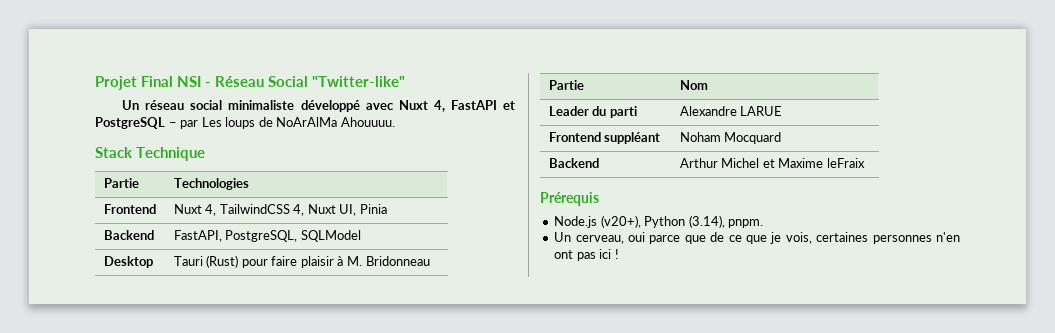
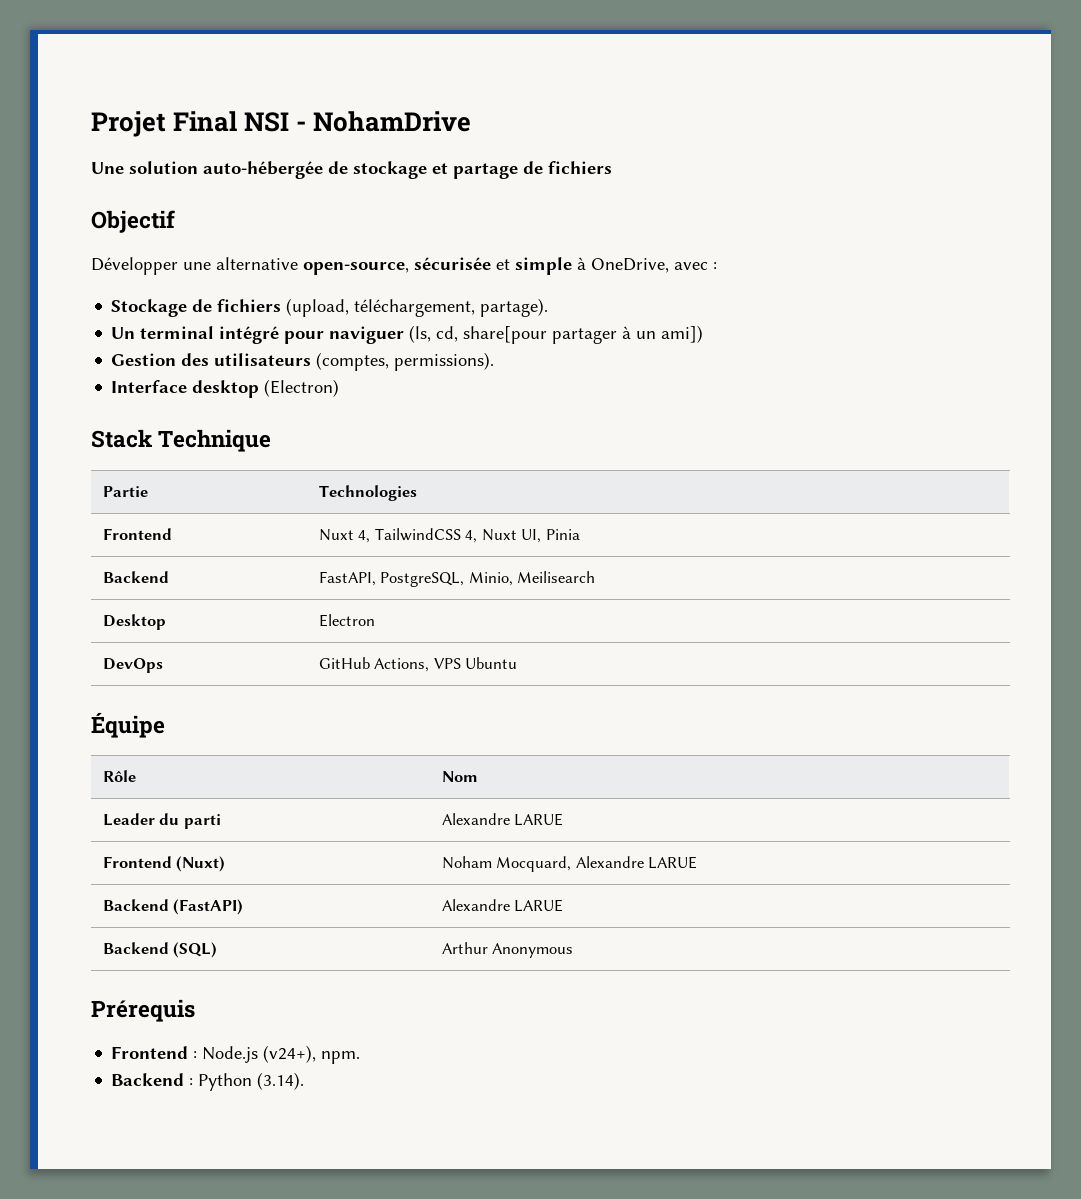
- Projet Final NSI - Réseau Social "Twitter-like"
- Un réseau social minimaliste développé avec Nuxt 4, FastAPI et PostgreSQL – par Les loups de NoArAlMa Ahouuuu.
+ Projet Final NSI - NohamDrive
+ Une solution auto-hébergée de stockage et partage de fichiers
+ Objectif
+ Développer une alternative open-source, sécurisée et simple à OneDrive, avec :
+ Stockage de fichiers (upload, téléchargement, partage).
+ Un terminal intégré pour naviguer (ls, cd, share[pour partager à un ami])
+ Gestion des utilisateurs (comptes, permissions).
+ Interface desktop (Electron)
- Backend | FastAPI, PostgreSQL, SQLModel
+ Backend | FastAPI, PostgreSQL, Minio, Meilisearch
- Desktop | Tauri (Rust) pour faire plaisir à M. Bridonneau
- Partie | Nom
+ Desktop | Electron
+ DevOps | GitHub Actions, VPS Ubuntu
+ Équipe
+ Rôle | Nom
- Frontend suppléant | Noham Mocquard
- Backend | Arthur Michel et Maxime leFraix
+ Frontend (Nuxt) | Noham Mocquard, Alexandre LARUE
+ Backend (FastAPI) | Alexandre LARUE
+ Backend (SQL) | Arthur Anonymous
  Prérequis
- Node.js (v20+), Python (3.14), pnpm.
- Un cerveau, oui parce que de ce que je vois, certaines personnes n'en ont pas ici !
+ Frontend : Node.js (v24+), npm.
+ Backend : Python (3.14).

